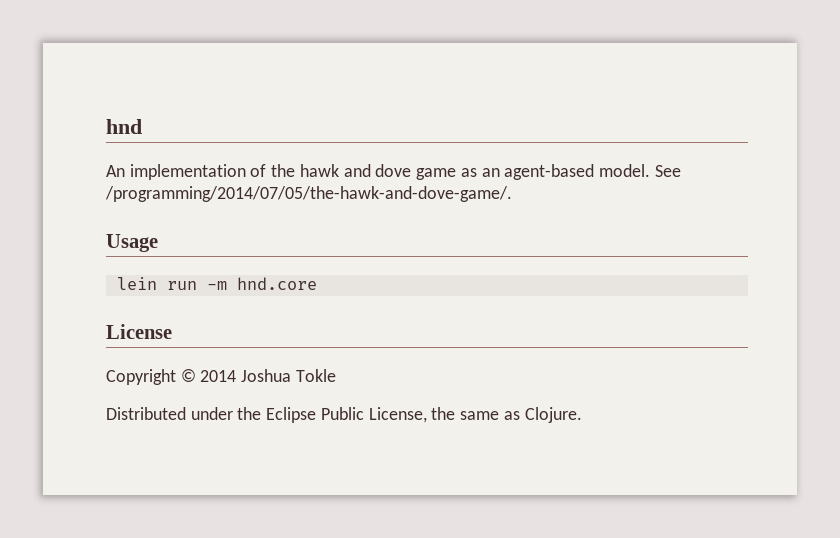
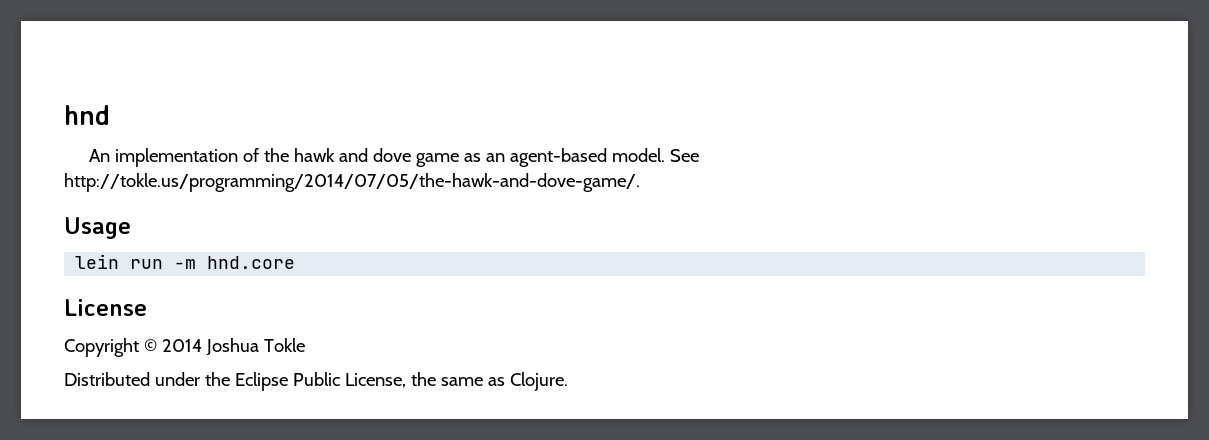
- See /programming/2014/07/05/the-hawk-and-dove-game/.
+ See http://tokle.us/programming/2014/07/05/the-hawk-and-dove-game/.

